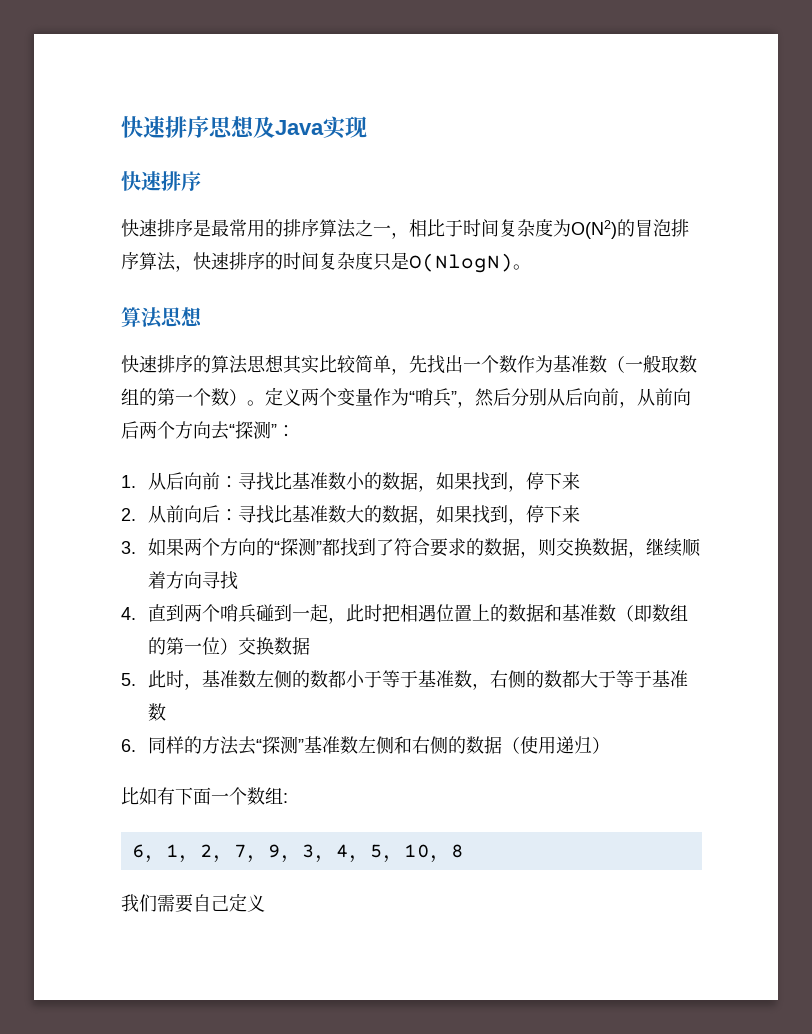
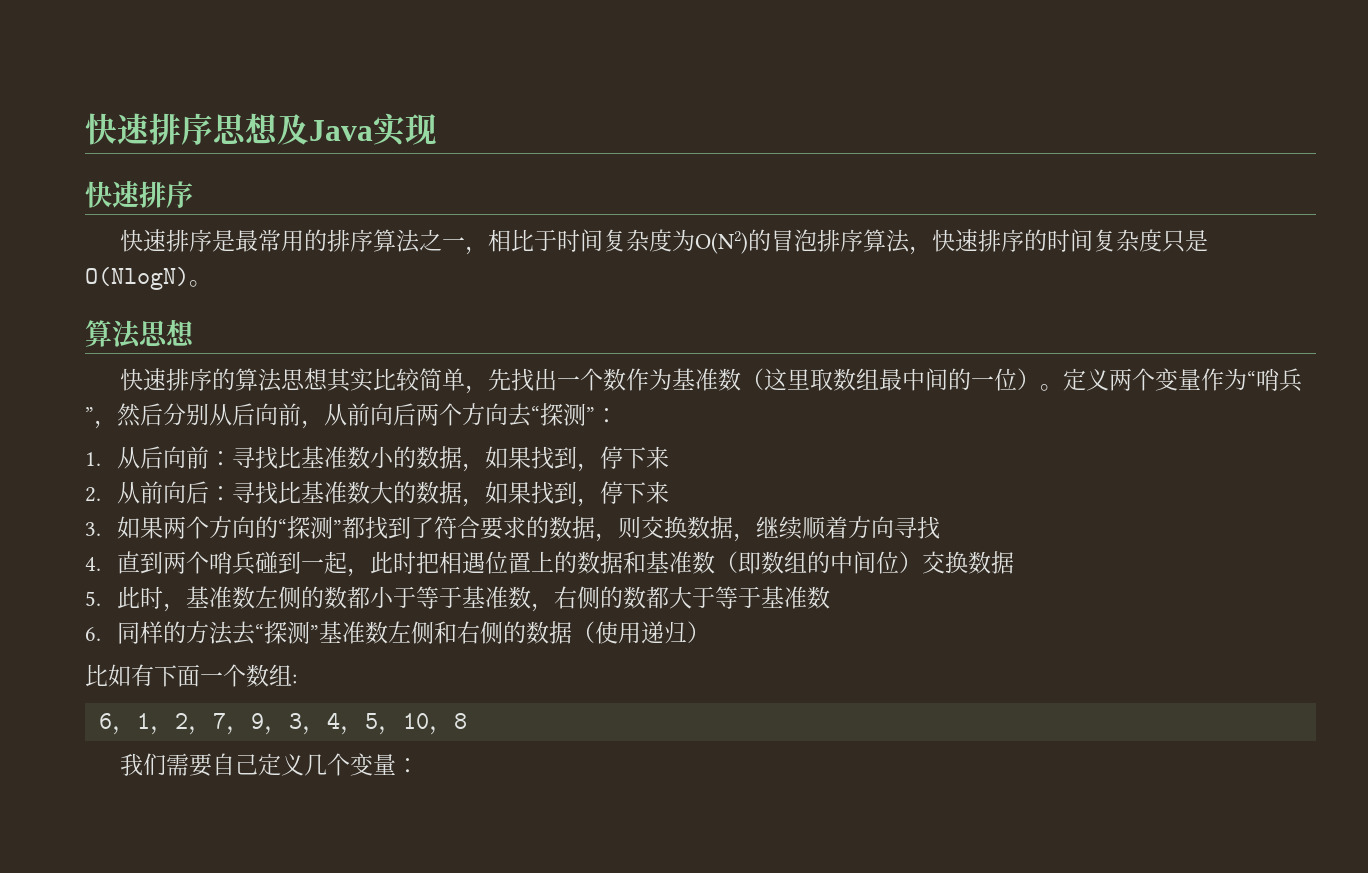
- 快速排序的算法思想其实比较简单，先找出一个数作为基准数（一般取数组的第一个数）。
+ 快速排序的算法思想其实比较简单，先找出一个数作为基准数（这里取数组最中间的一位）。
- 4.直到两个哨兵碰到一起，此时把相遇位置上的数据和基准数（即数组的第一位）交换数据
+ 4.直到两个哨兵碰到一起，此时把相遇位置上的数据和基准数（即数组的中间位）交换数据
- 我们需要自己定义
+ 我们需要自己定义几个变量：

